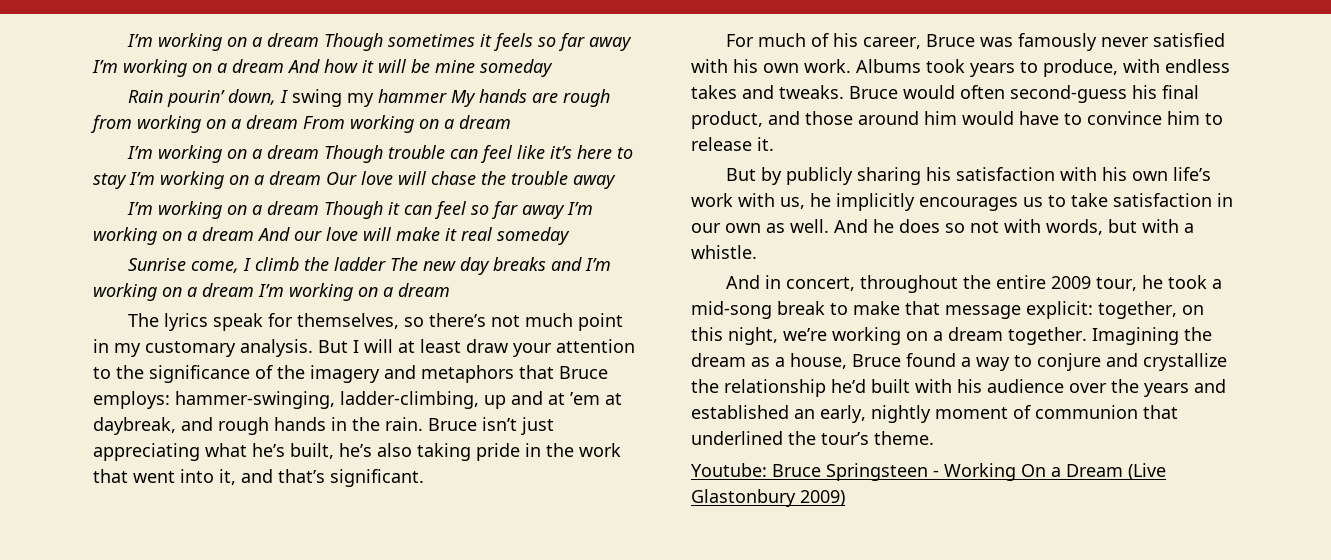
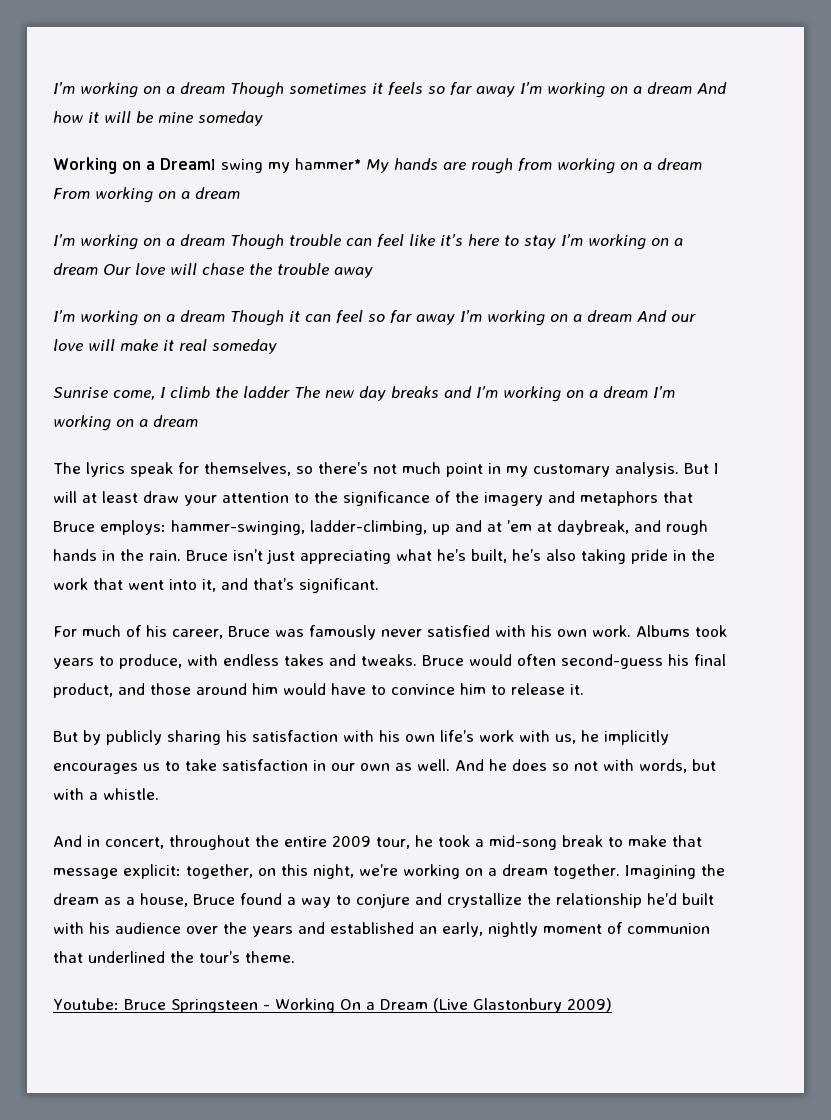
- Rain pourin’ down, I swing my hammer My hands are rough from working on a dream From working on a dream
+ Working on a DreamI swing my hammer* My hands are rough from working on a dream From working on a dream

